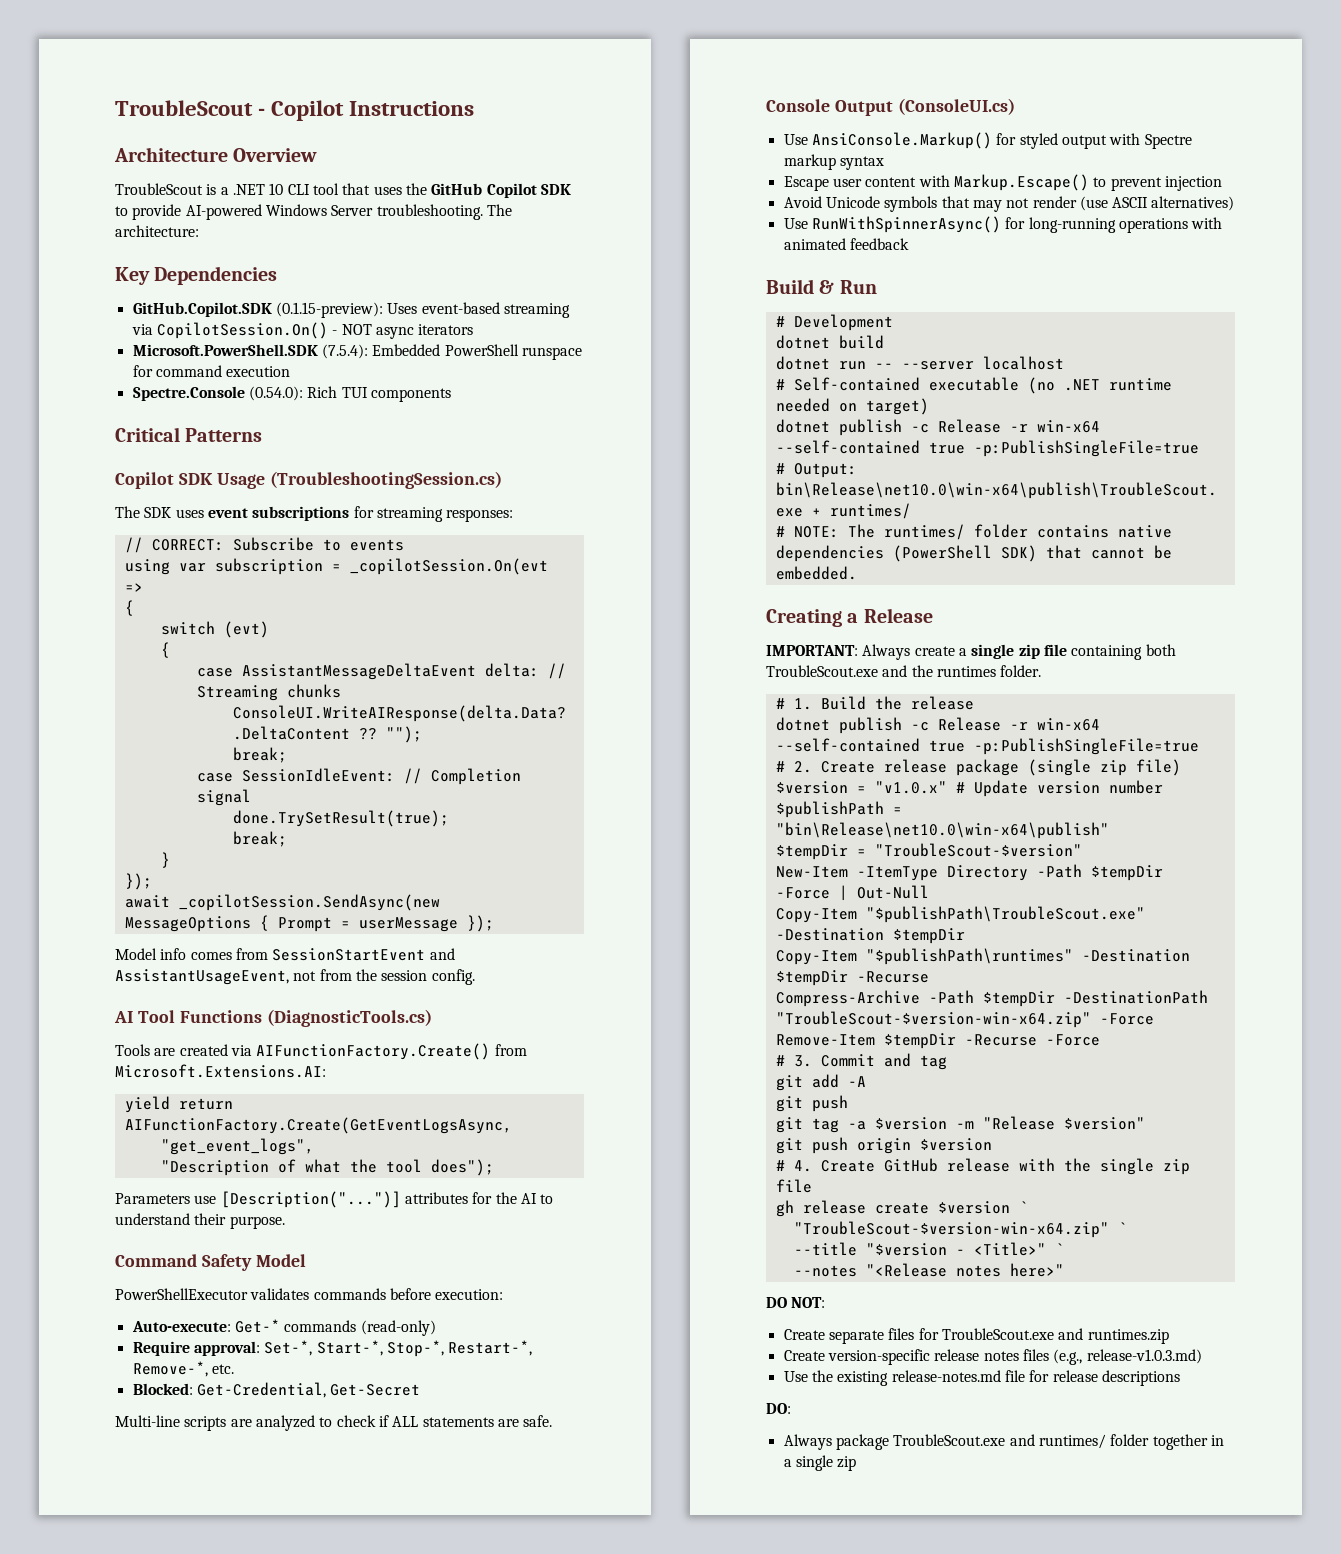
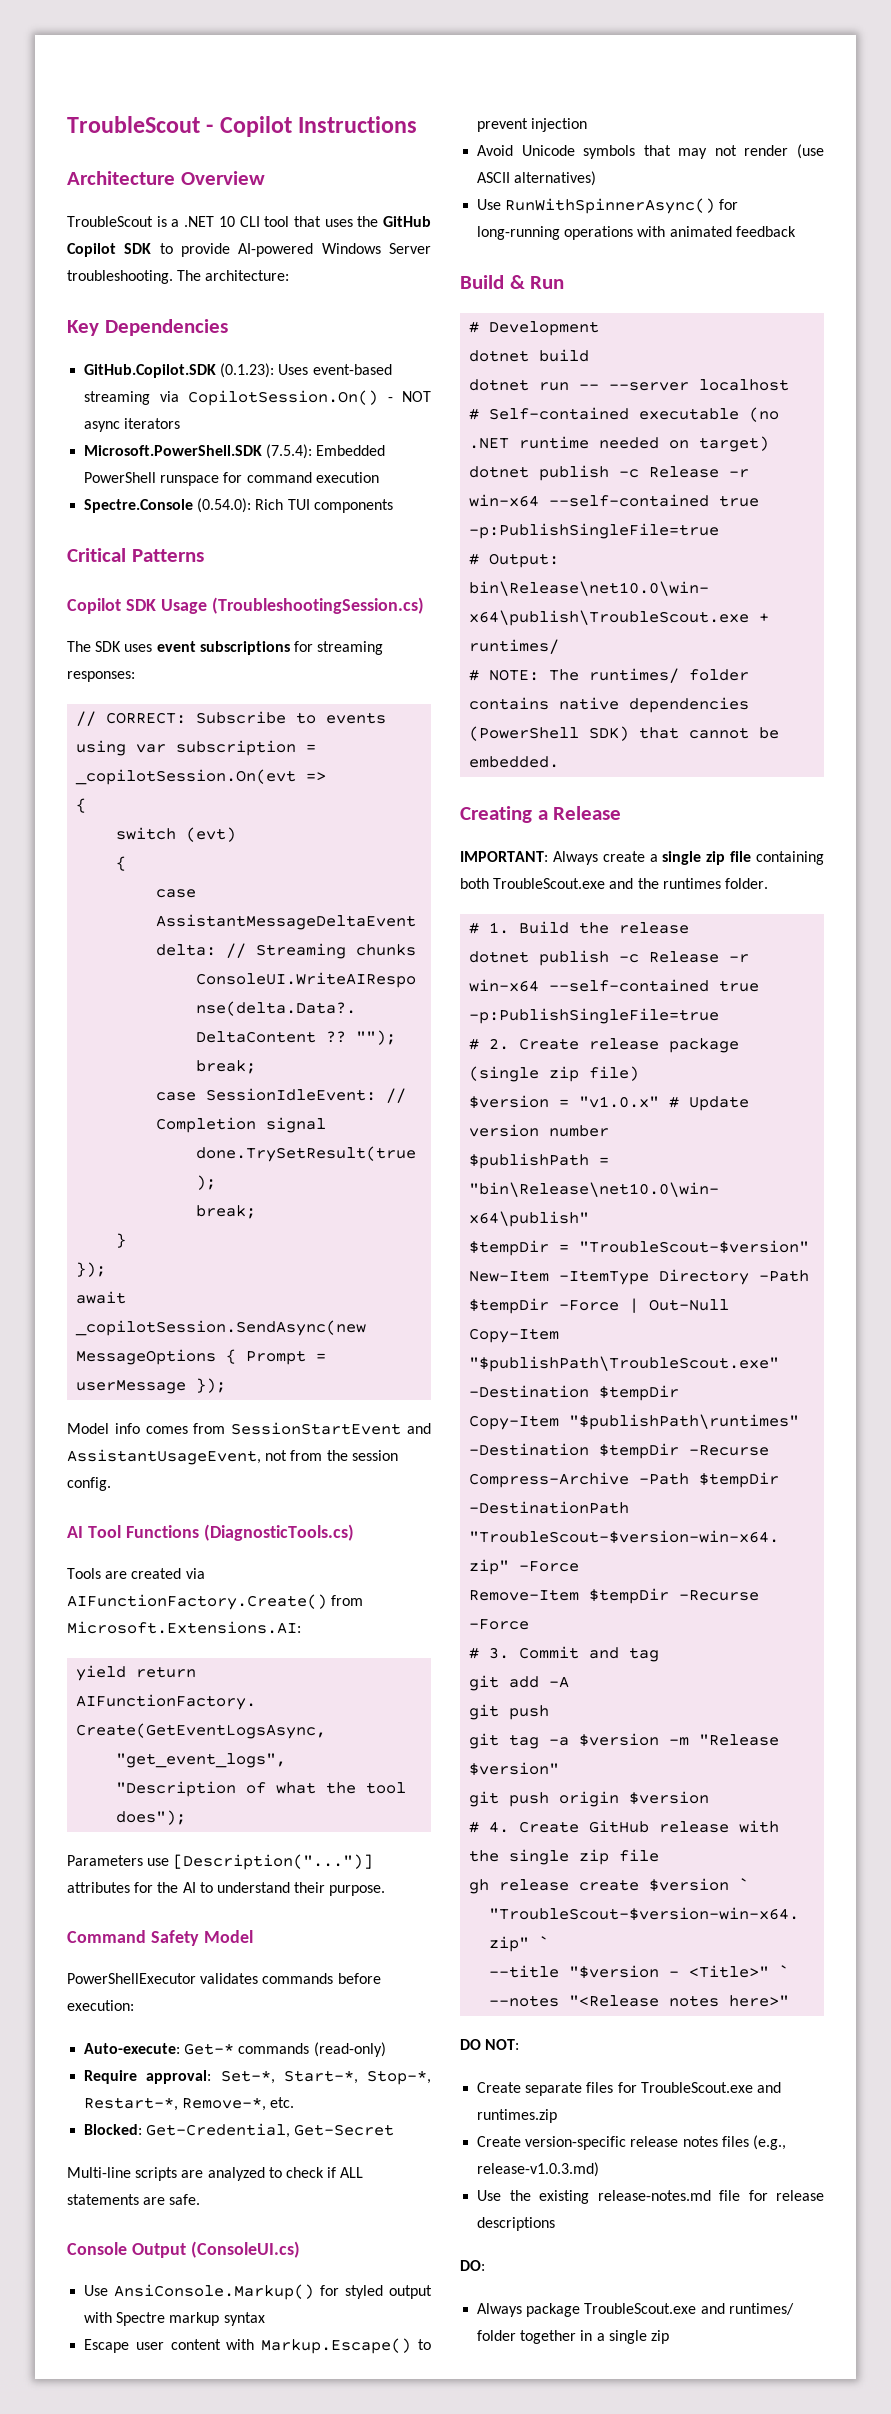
- GitHub.Copilot.SDK (0.1.15-preview): Uses event-based streaming via CopilotSession.On() - NOT async iterators
+ GitHub.Copilot.SDK (0.1.23): Uses event-based streaming via CopilotSession.On() - NOT async iterators

